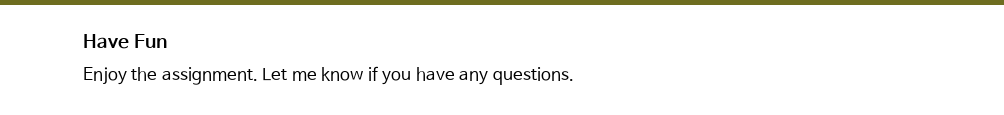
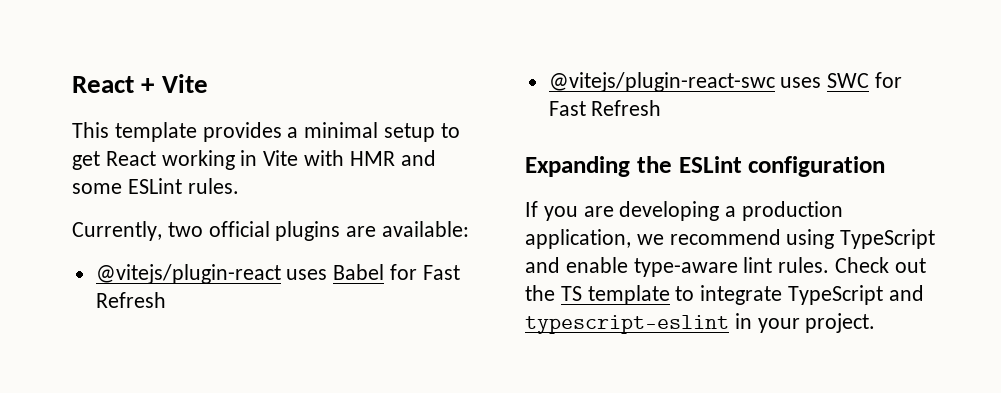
- Have Fun
- Enjoy the assignment. Let me know if you have any questions.
+ React + Vite
+ This template provides a minimal setup to get React working in Vite with HMR and some ESLint rules.
+ Currently, two official plugins are available:
+ @vitejs/plugin-react uses Babel for Fast Refresh
+ @vitejs/plugin-react-swc uses SWC for Fast Refresh
+ Expanding the ESLint configuration
+ If you are developing a production application, we recommend using TypeScript and enable type-aware lint rules. Check out the TS template to integrate TypeScript and typescript-eslint in your project.

